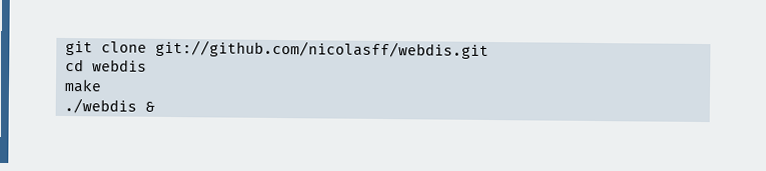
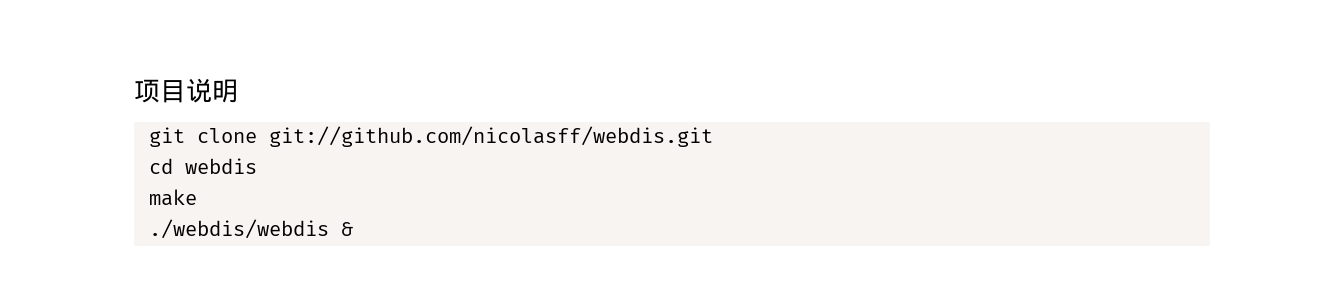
+ 项目说明
- ./webdis &
+ ./webdis/webdis &

